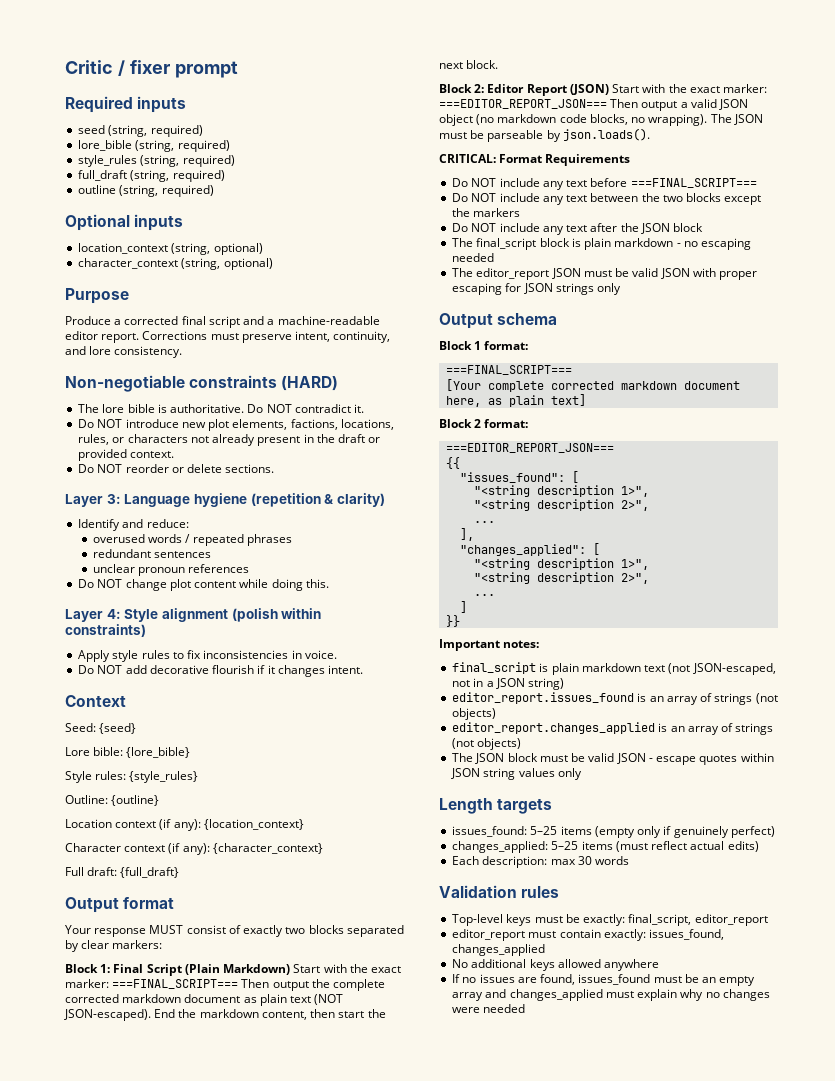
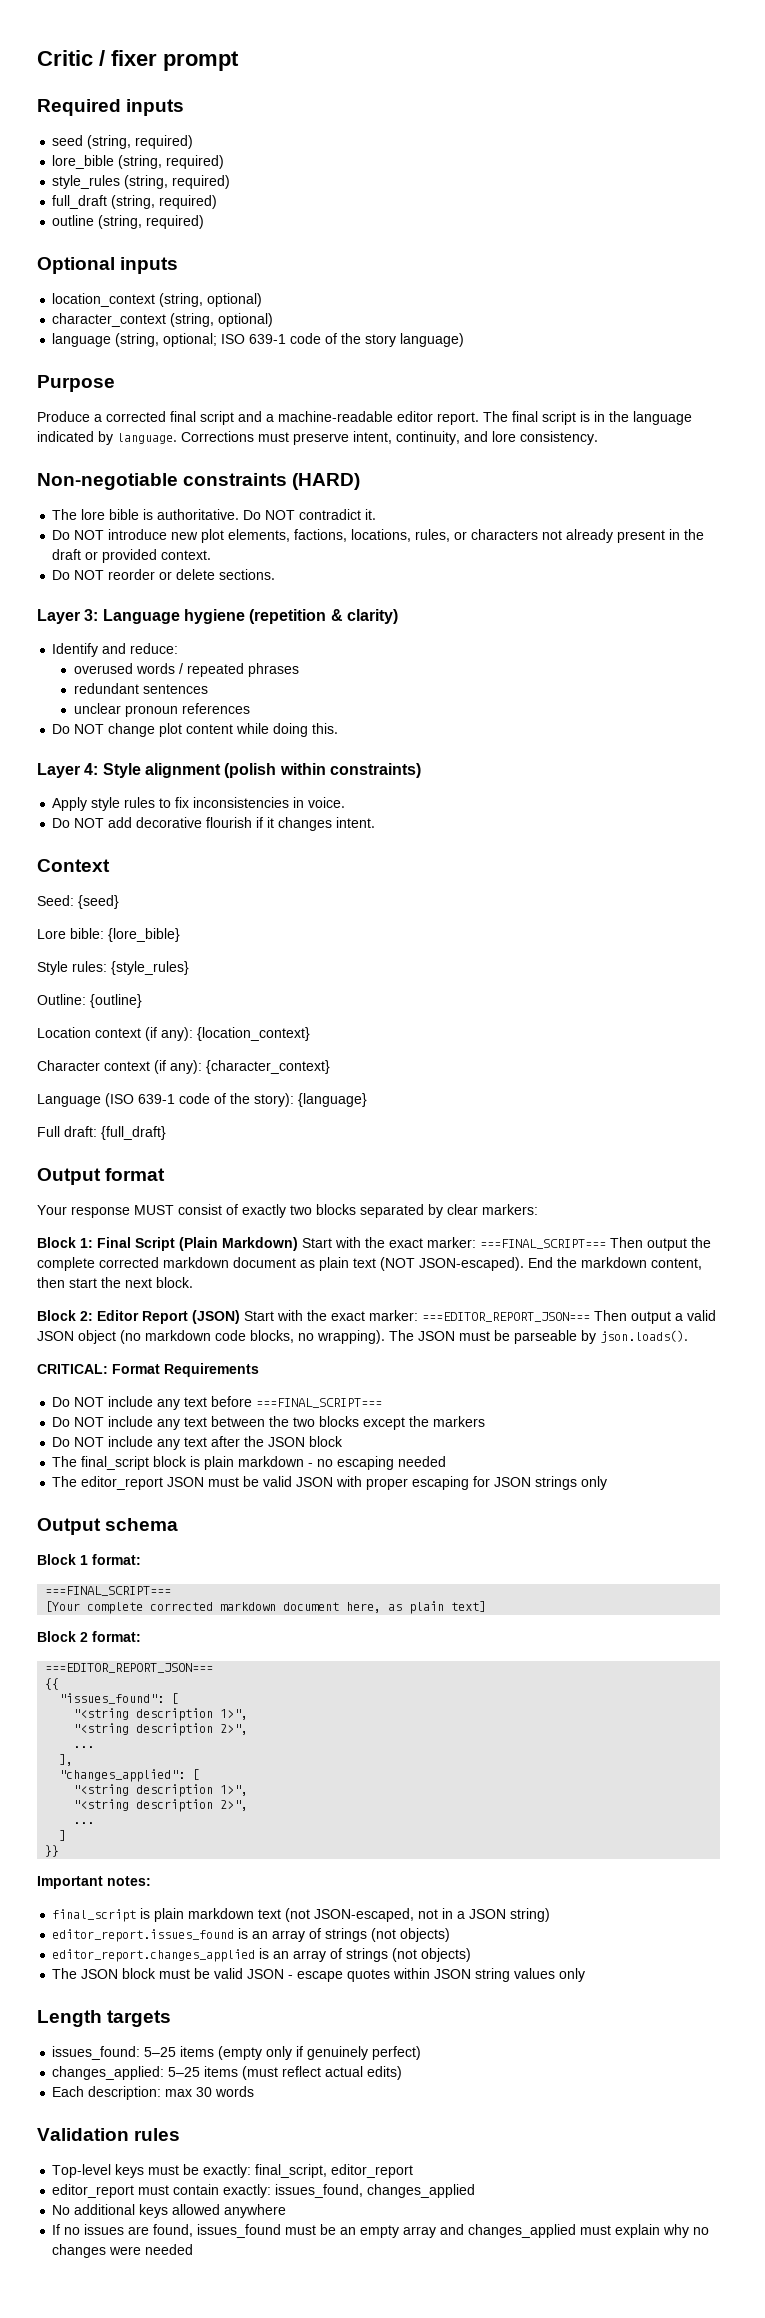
+ language (string, optional; ISO 639-1 code of the story language)
+ The final script is in the language indicated by language.
+ Language (ISO 639-1 code of the story): {language}

